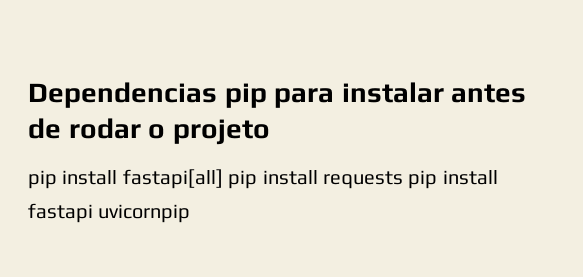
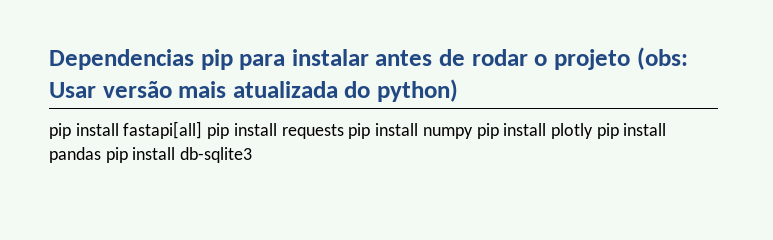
- Dependencias pip para instalar antes de rodar o projeto
+ Dependencias pip para instalar antes de rodar o projeto (obs: Usar versão mais atualizada do python)
- pip install fastapi[all] pip install requests pip install fastapi uvicornpip
+ pip install fastapi[all] pip install requests pip install numpy pip install plotly pip install pandas pip install db-sqlite3

